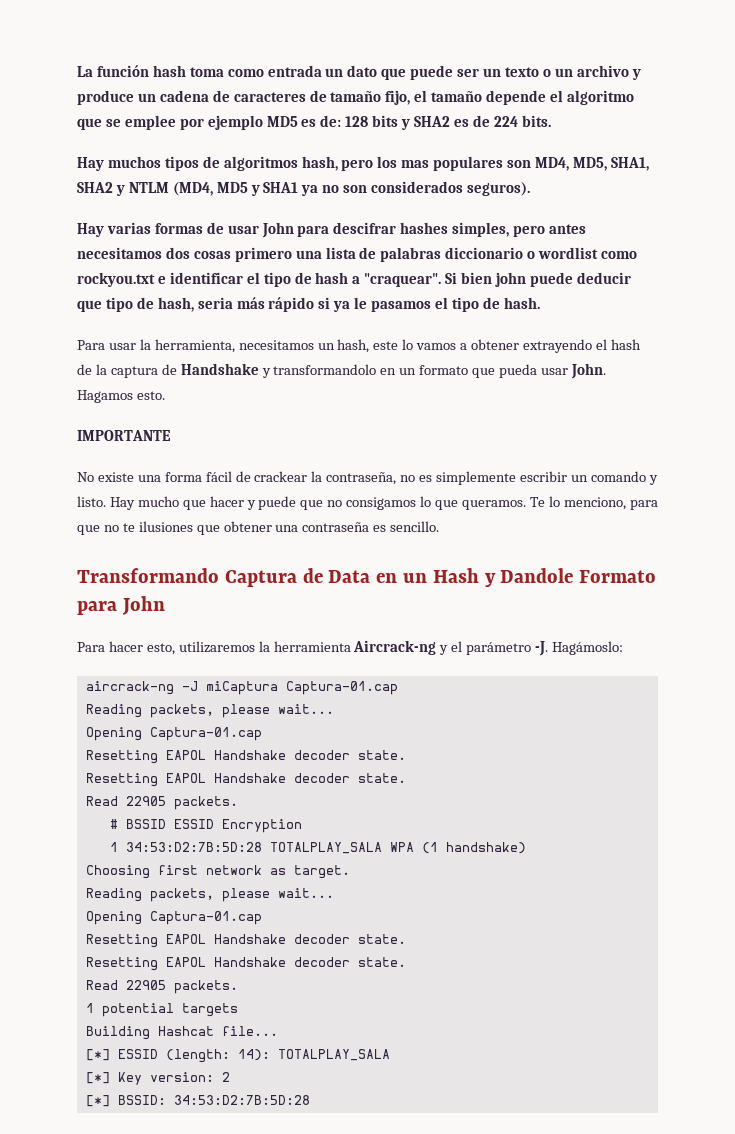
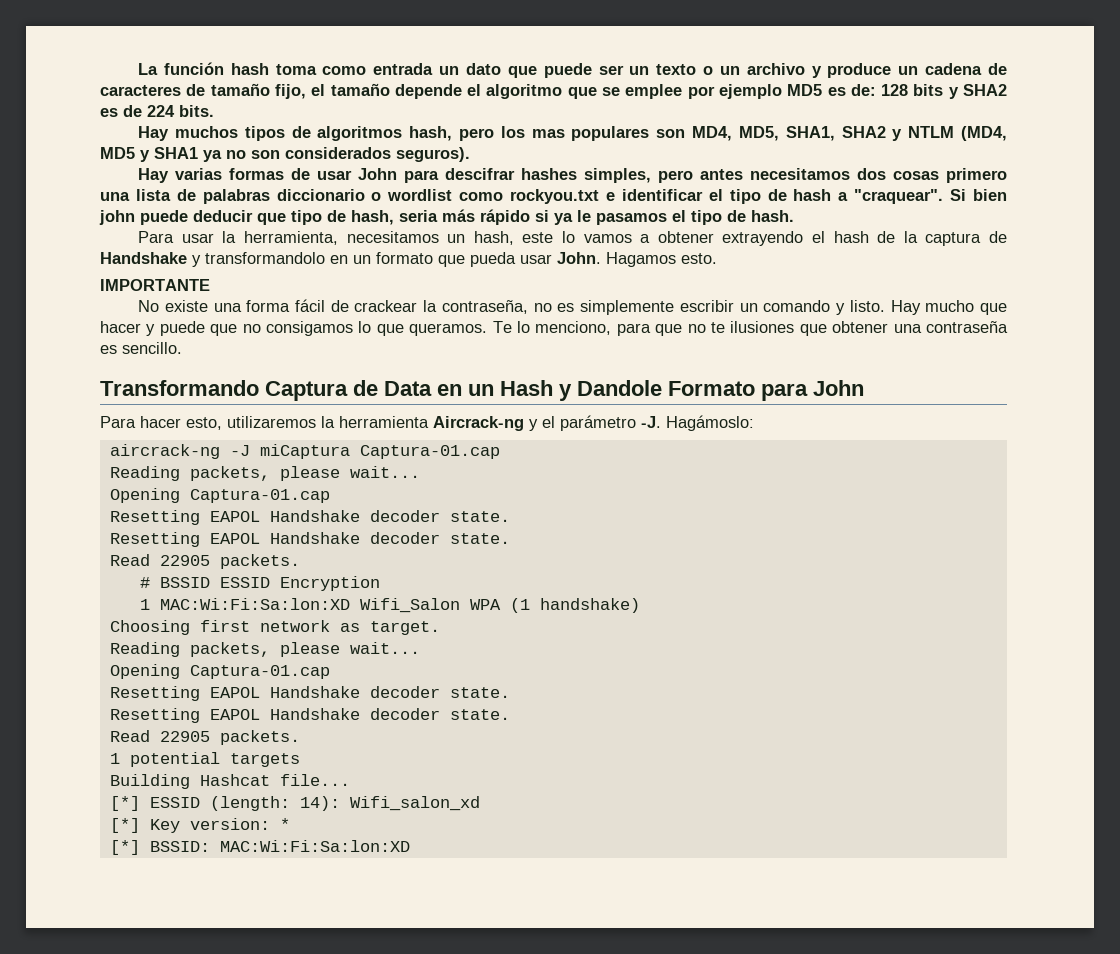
- 1 34:53:D2:7B:5D:28 TOTALPLAY_SALA WPA (1 handshake)
+ 1 MAC:Wi:Fi:Sa:lon:XD Wifi_Salon WPA (1 handshake)
- [*] ESSID (length: 14): TOTALPLAY_SALA
+ [*] ESSID (length: 14): Wifi_salon_xd
- [*] Key version: 2
+ [*] Key version: *
- [*] BSSID: 34:53:D2:7B:5D:28
+ [*] BSSID: MAC:Wi:Fi:Sa:lon:XD

